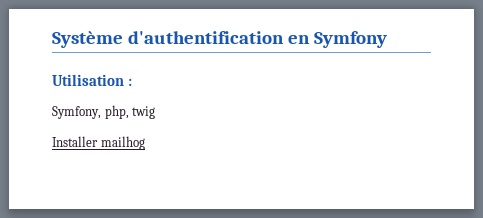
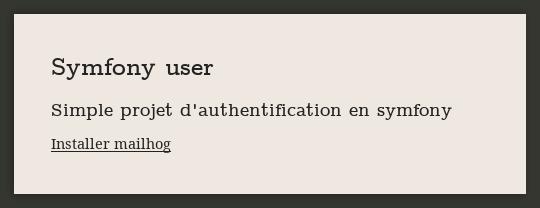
- Système d'authentification en Symfony
- Utilisation :
- Symfony, php, twig
+ Symfony user
+ Simple projet d'authentification en symfony

